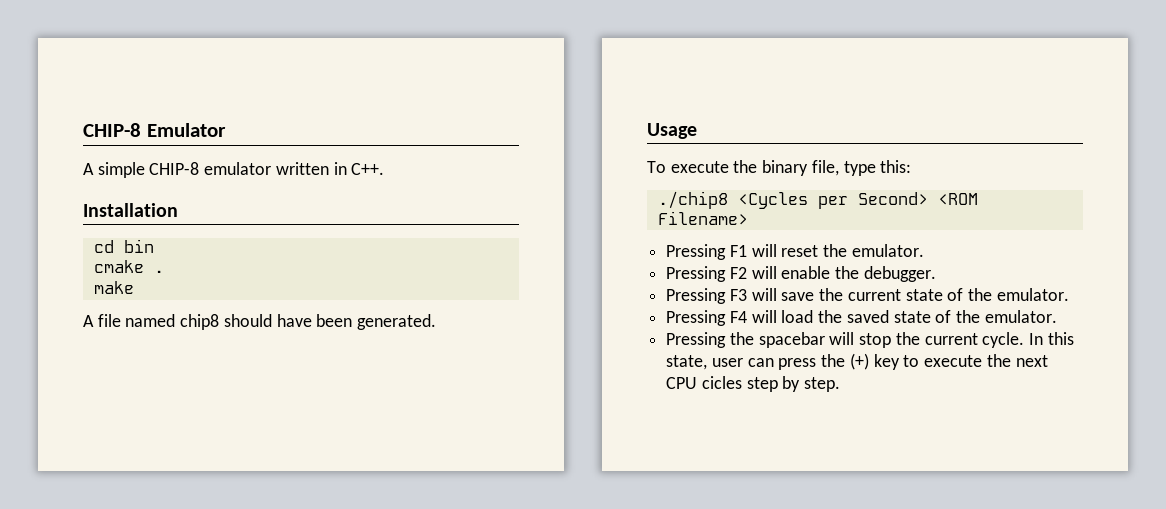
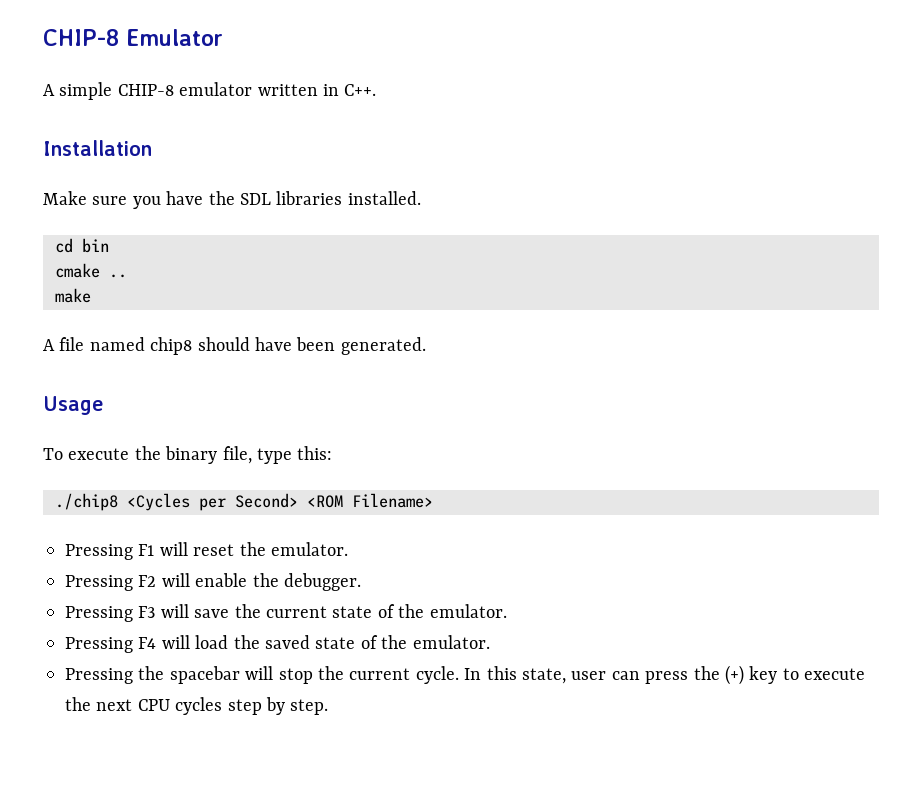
+ Make sure you have the SDL libraries installed.
- cmake .
+ cmake ..
- In this state, user can press the (+) key to execute the next CPU cicles step by step.
+ In this state, user can press the (+) key to execute the next CPU cycles step by step.

